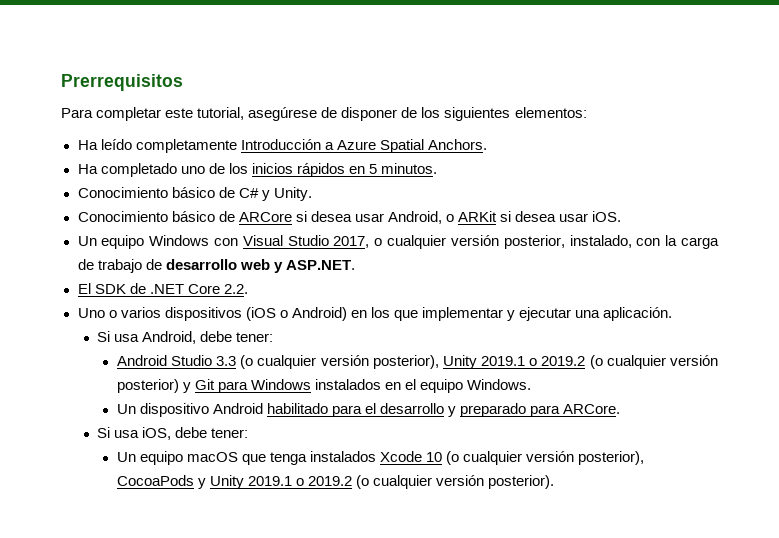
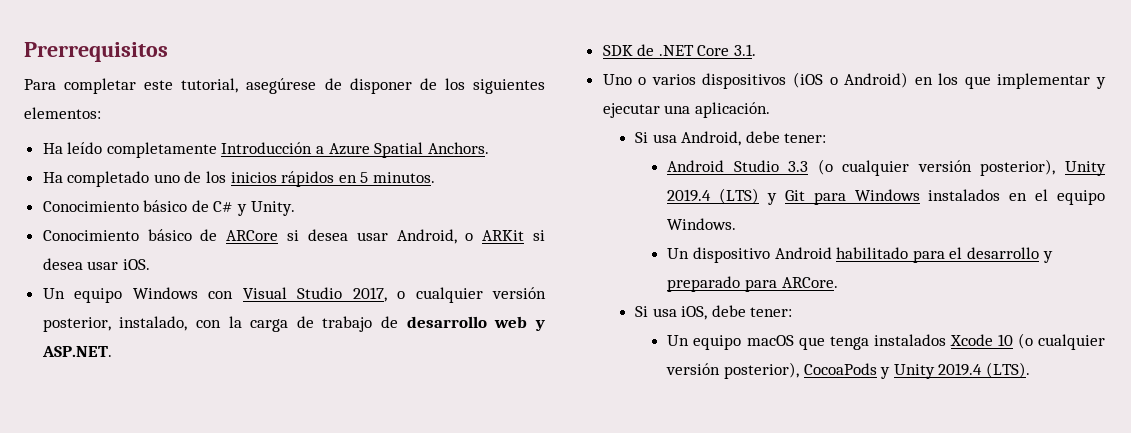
- El SDK de .NET Core 2.2.
+ SDK de .NET Core 3.1.
- Android Studio 3.3 (o cualquier versión posterior), Unity 2019.1 o 2019.2 (o cualquier versión posterior) y Git para Windows instalados en el equipo Windows.
+ Android Studio 3.3 (o cualquier versión posterior), Unity 2019.4 (LTS) y Git para Windows instalados en el equipo Windows.
- Un equipo macOS que tenga instalados Xcode 10 (o cualquier versión posterior), CocoaPods y Unity 2019.1 o 2019.2 (o cualquier versión posterior).
+ Un equipo macOS que tenga instalados Xcode 10 (o cualquier versión posterior), CocoaPods y Unity 2019.4 (LTS).

